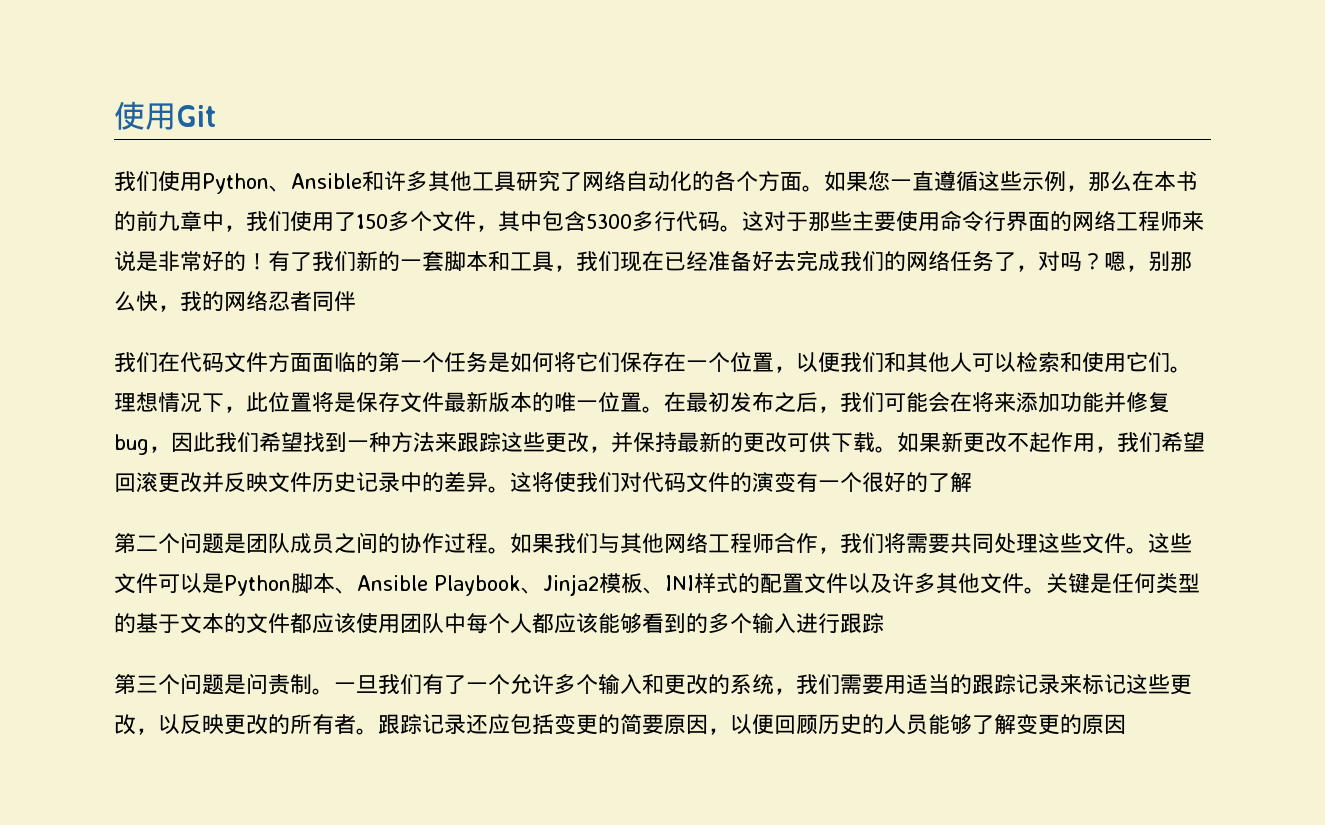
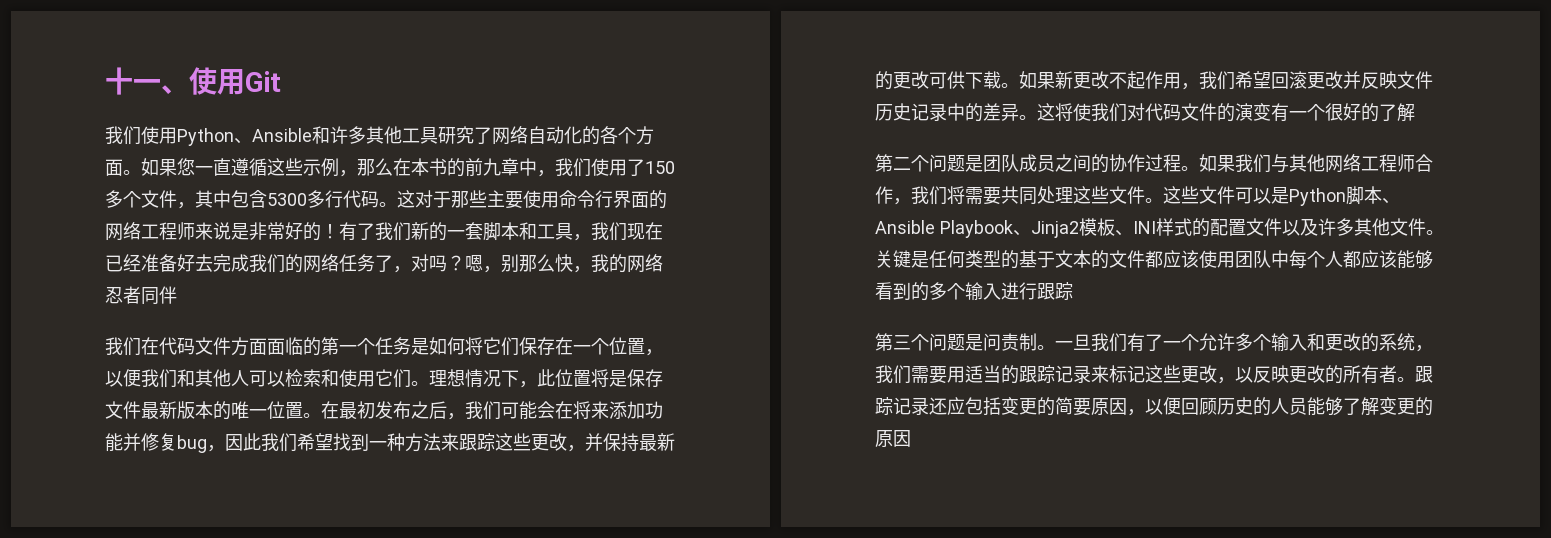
- 使用Git
+ 十一、使用Git

